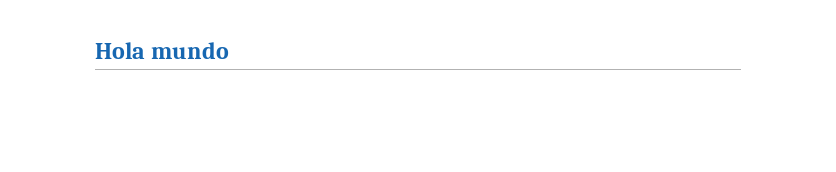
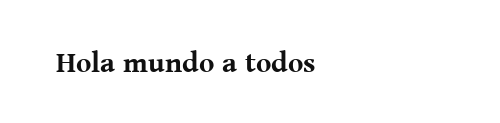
- Hola mundo
+ Hola mundo a todos

